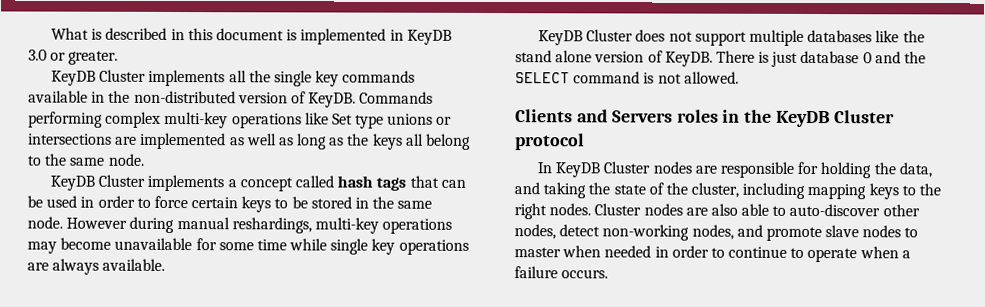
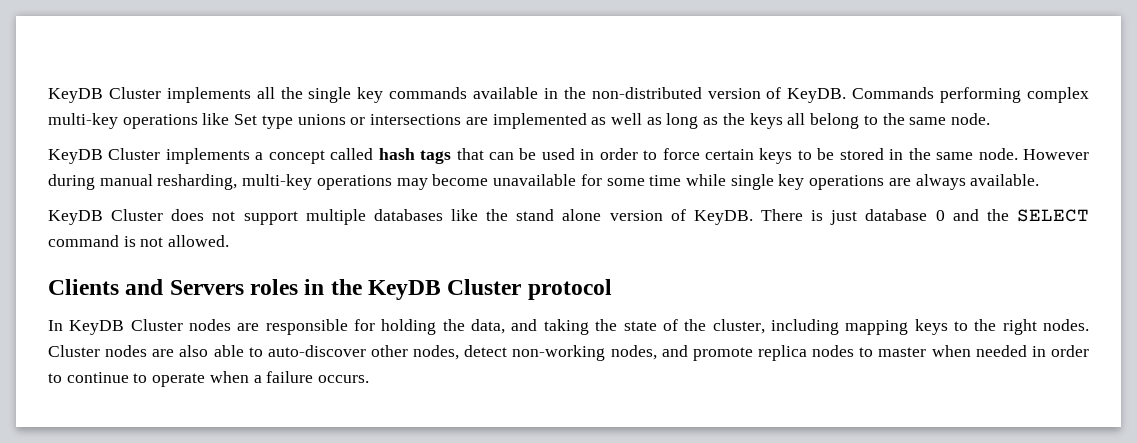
- What is described in this document is implemented in KeyDB 3.0 or greater.
- However during manual reshardings, multi-key operations may become unavailable for some time while single key operations are always available.
+ However during manual resharding, multi-key operations may become unavailable for some time while single key operations are always available.
- Cluster nodes are also able to auto-discover other nodes, detect non-working nodes, and promote slave nodes to master when needed in order to continue to operate when a failure occurs.
+ Cluster nodes are also able to auto-discover other nodes, detect non-working nodes, and promote replica nodes to master when needed in order to continue to operate when a failure occurs.

